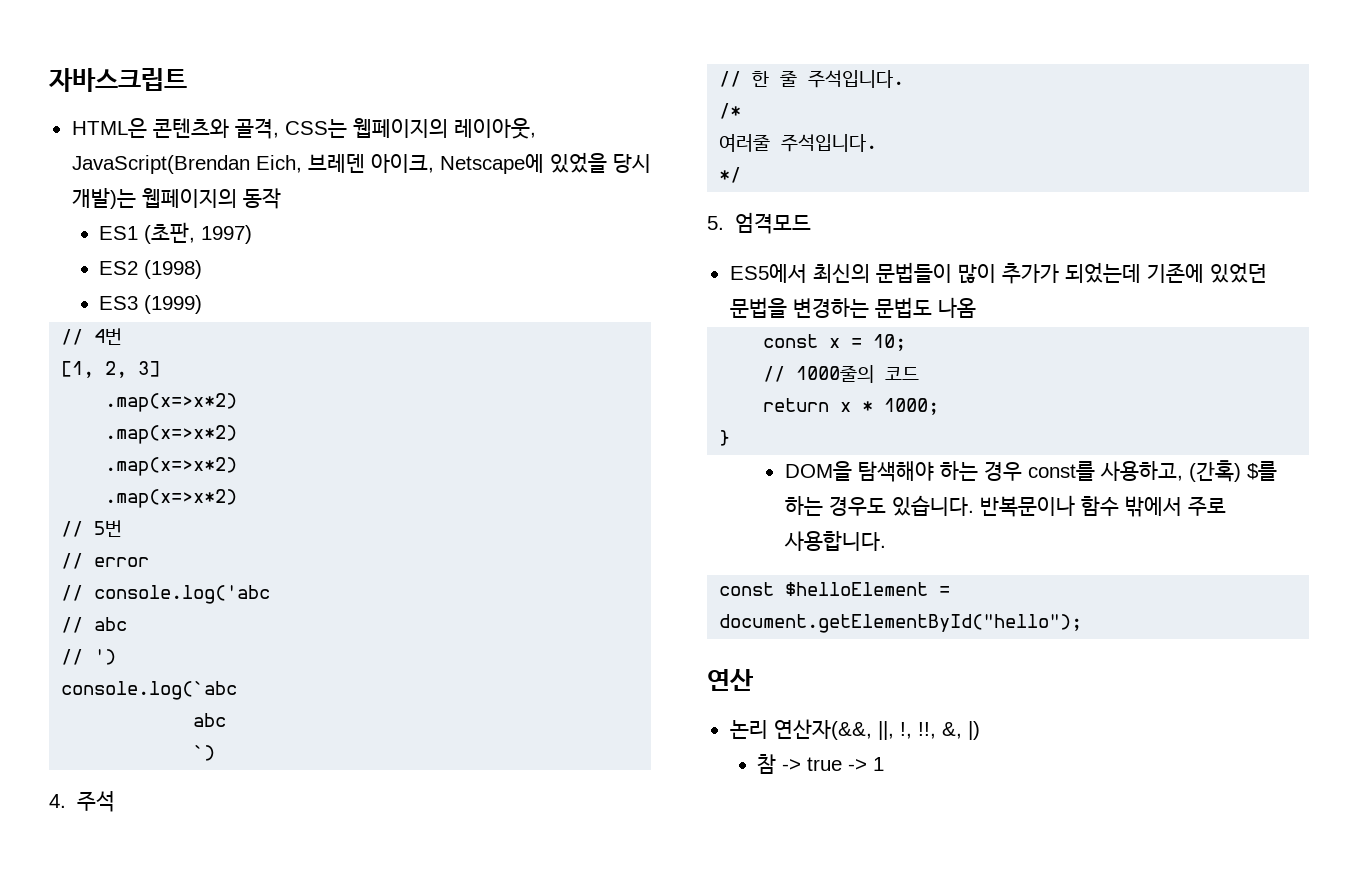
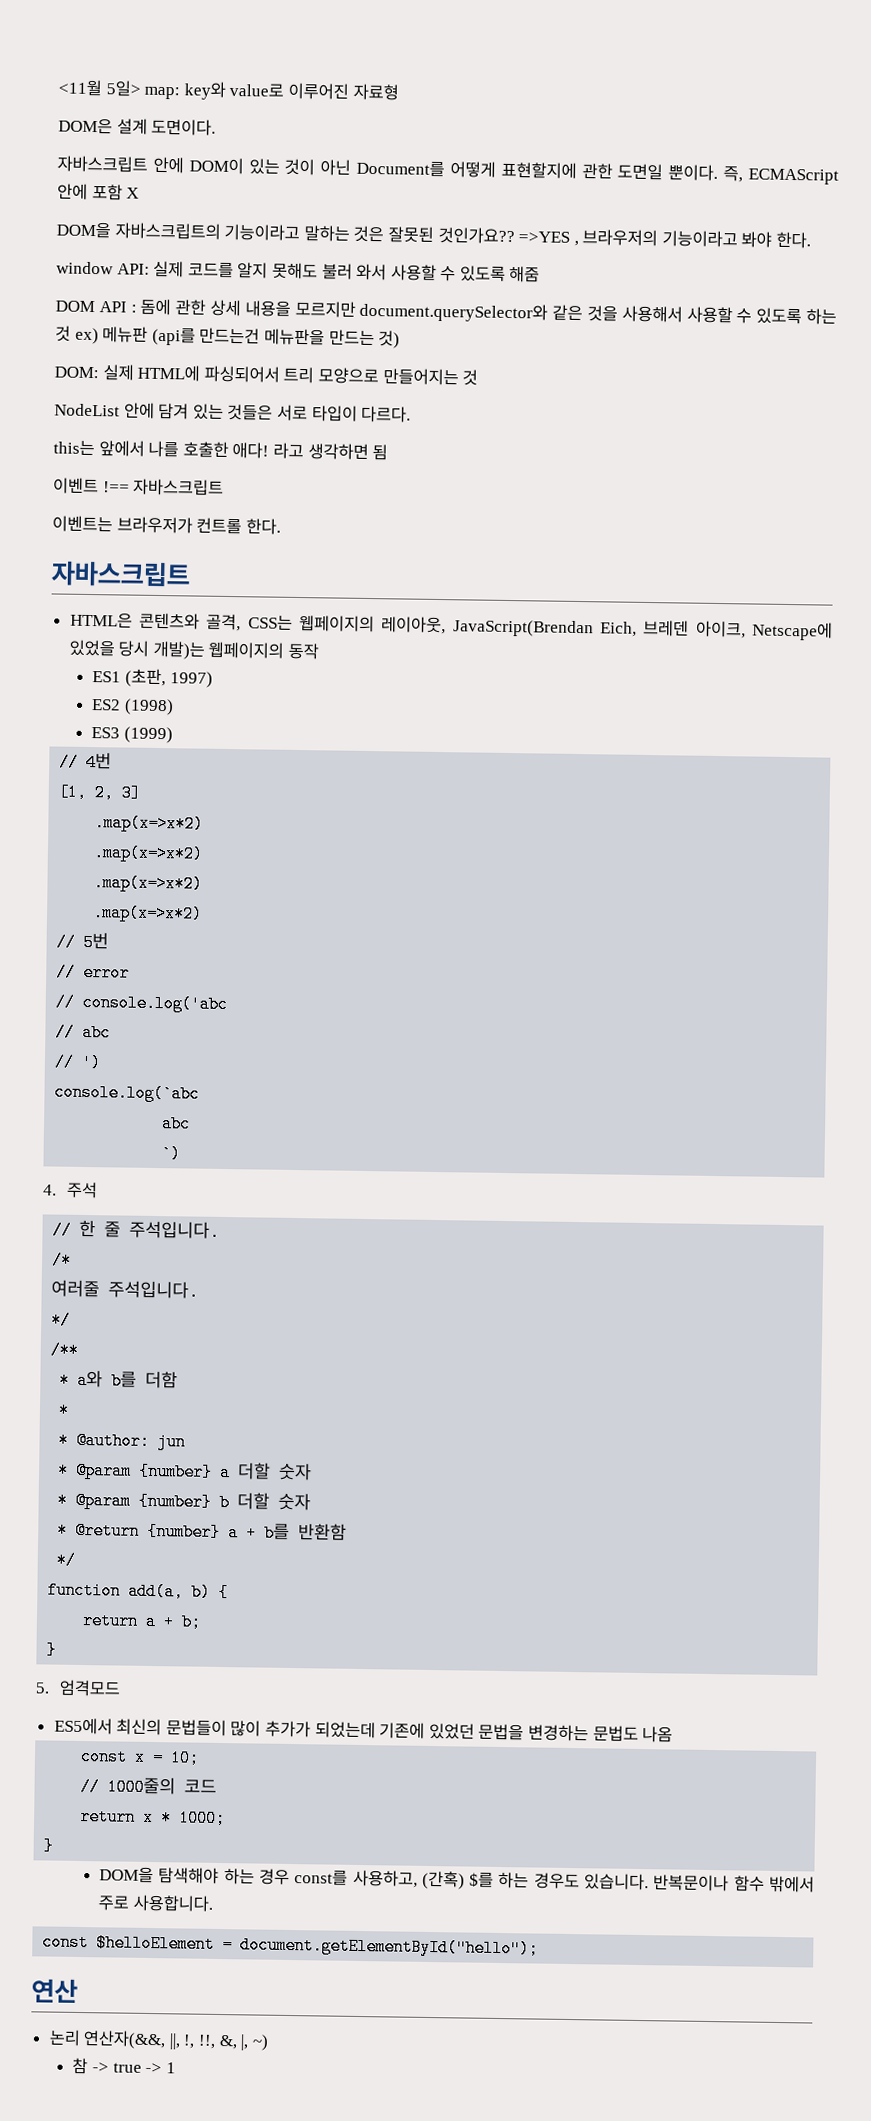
+ <11월 5일> map: key와 value로 이루어진 자료형
+ DOM은 설계 도면이다.
+ 자바스크립트 안에 DOM이 있는 것이 아닌 Document를 어떻게 표현할지에 관한 도면일 뿐이다. 즉, ECMAScript 안에 포함 X
+ DOM을 자바스크립트의 기능이라고 말하는 것은 잘못된 것인가요?? =>YES , 브라우저의 기능이라고 봐야 한다.
+ window API: 실제 코드를 알지 못해도 불러 와서 사용할 수 있도록 해줌
+ DOM API : 돔에 관한 상세 내용을 모르지만 document.querySelector와 같은 것을 사용해서 사용할 수 있도록 하는 것 ex) 메뉴판 (api를 만드는건 메뉴판을 만드는 것)
+ DOM: 실제 HTML에 파싱되어서 트리 모양으로 만들어지는 것
+ NodeList 안에 담겨 있는 것들은 서로 타입이 다르다.
+ this는 앞에서 나를 호출한 애다! 라고 생각하면 됨
+ 이벤트 !== 자바스크립트
+ 이벤트는 브라우저가 컨트롤 한다.
+ /**
+ * a와 b를 더함
+ *
+ * @author: jun
+ * @param {number} a 더할 숫자
+ * @param {number} b 더할 숫자
+ * @return {number} a + b를 반환함
+ */
+ function add(a, b) {
+ return a + b;
+ }
- 논리 연산자(&&, ||, !, !!, &, |)
+ 논리 연산자(&&, ||, !, !!, &, |, ~)

